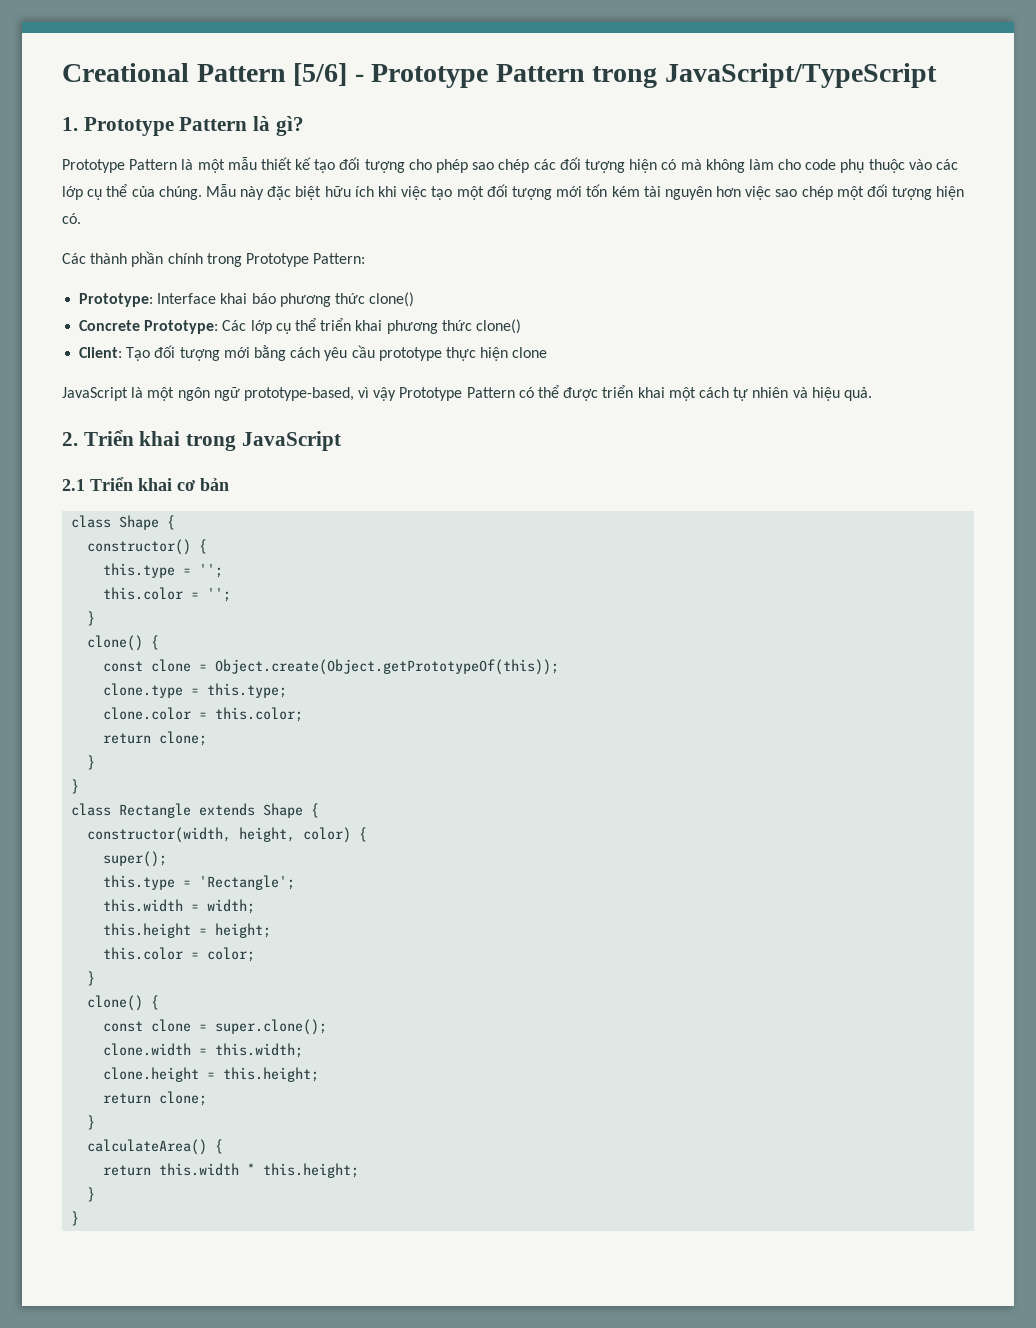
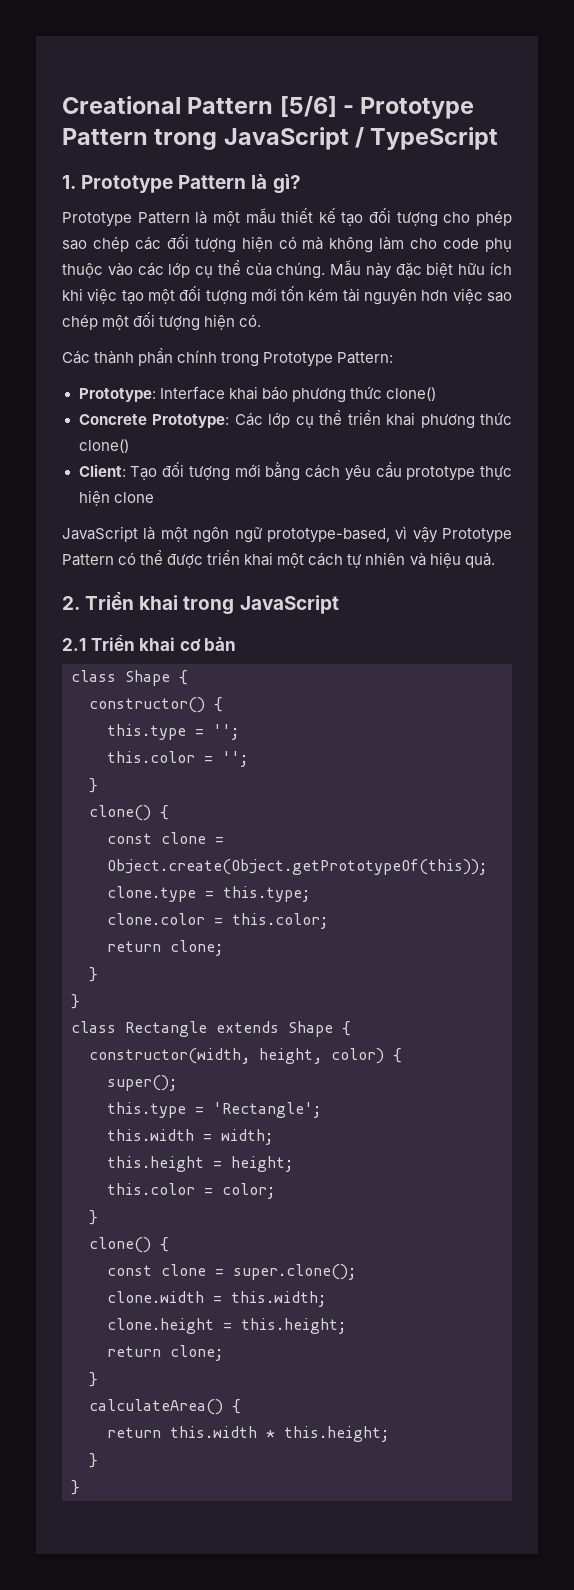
- Creational Pattern [5/6] - Prototype Pattern trong JavaScript/TypeScript
+ Creational Pattern [5/6] - Prototype Pattern trong JavaScript / TypeScript

